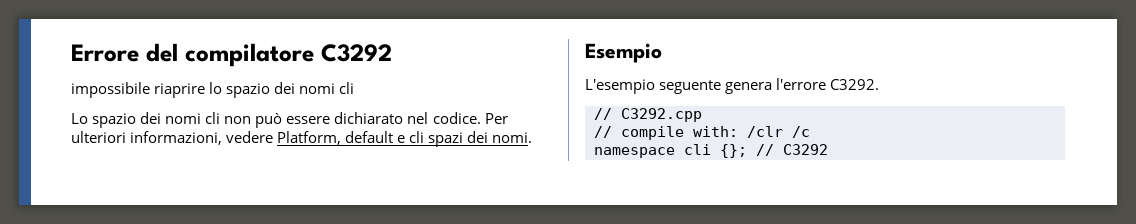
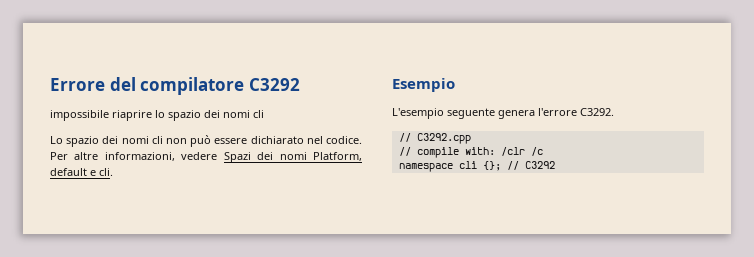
- Per ulteriori informazioni, vedere Platform, default e cli spazi dei nomi.
+ Per altre informazioni, vedere Spazi dei nomi Platform, default e cli.

